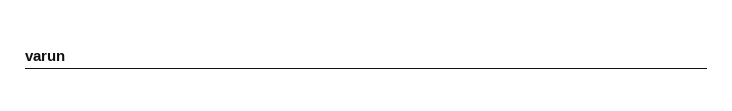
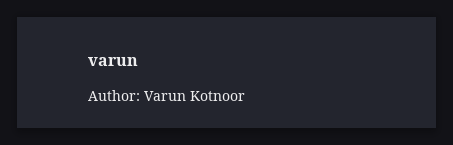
+ Author: Varun Kotnoor

